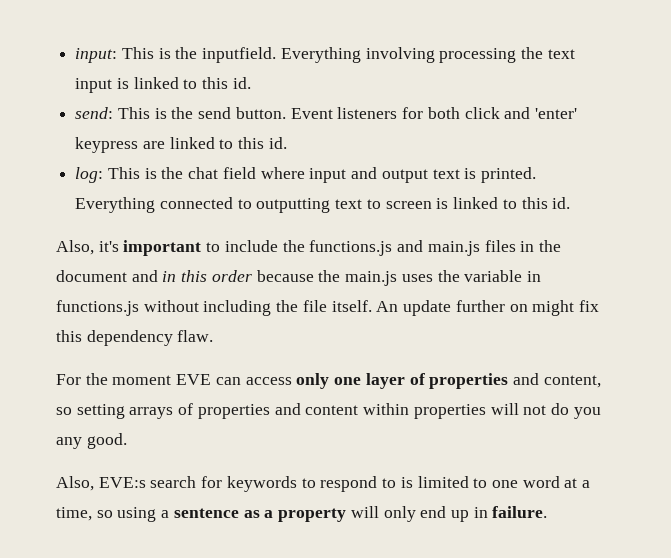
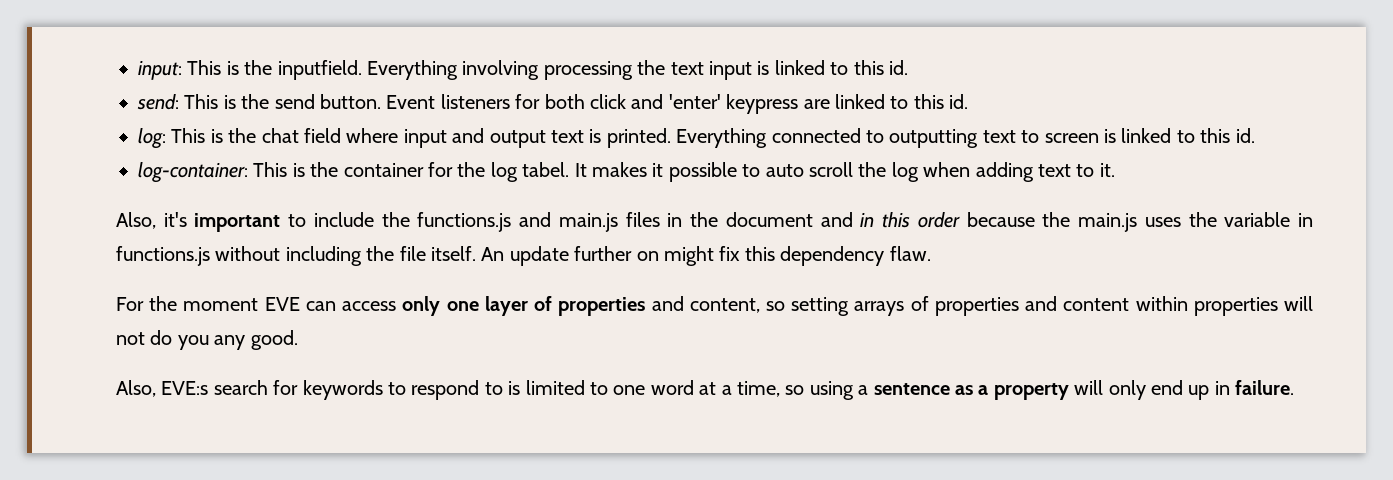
+ log-container: This is the container for the log tabel. It makes it possible to auto scroll the log when adding text to it.

